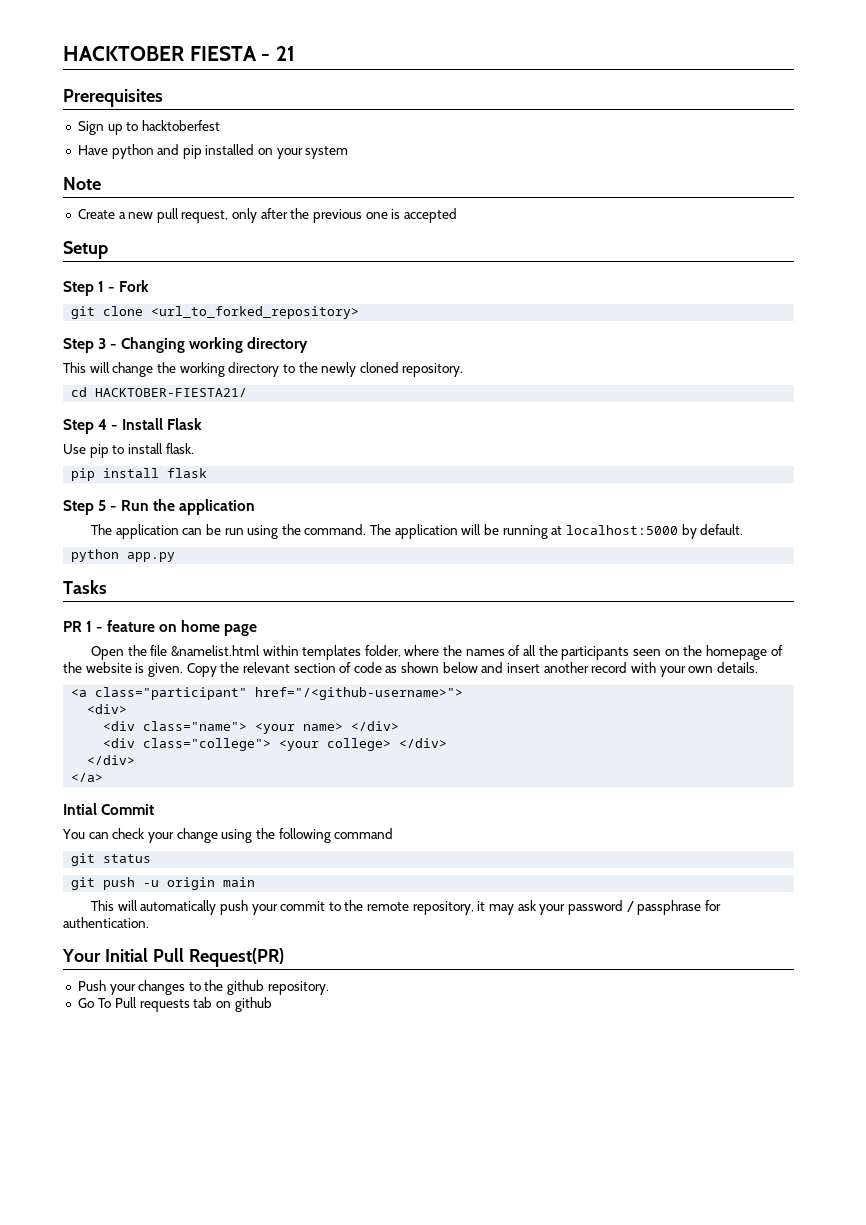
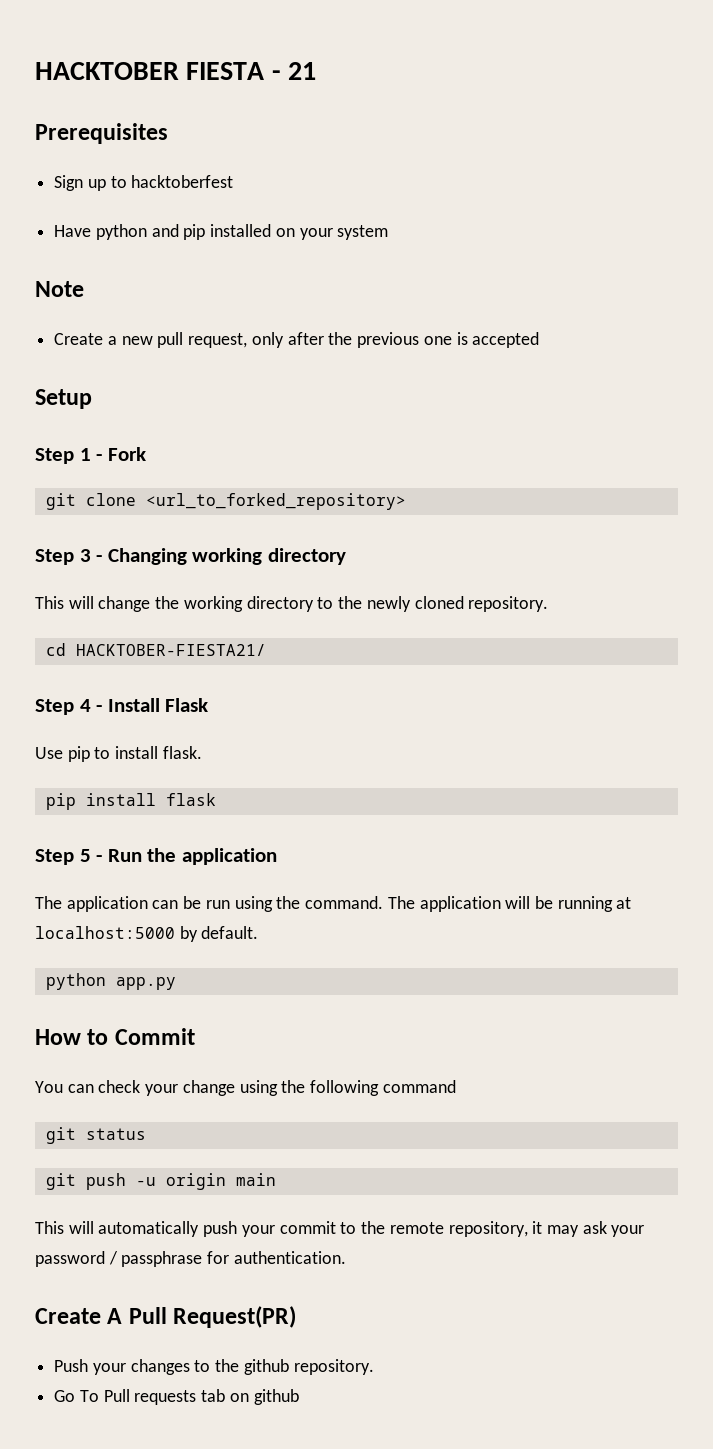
- Tasks
- PR 1 - feature on home page
- Open the file &namelist.html within templates folder, where the names of all the participants seen on the homepage of the website is given. Copy the relevant section of code as shown below and insert another record with your own details.
- <a class="participant" href="/<github-username>">
- <div>
- <div class="name"> <your name> </div>
- <div class="college"> <your college> </div>
- </div>
- </a>
- Intial Commit
+ How to Commit
- Your Initial Pull Request(PR)
+ Create A Pull Request(PR)

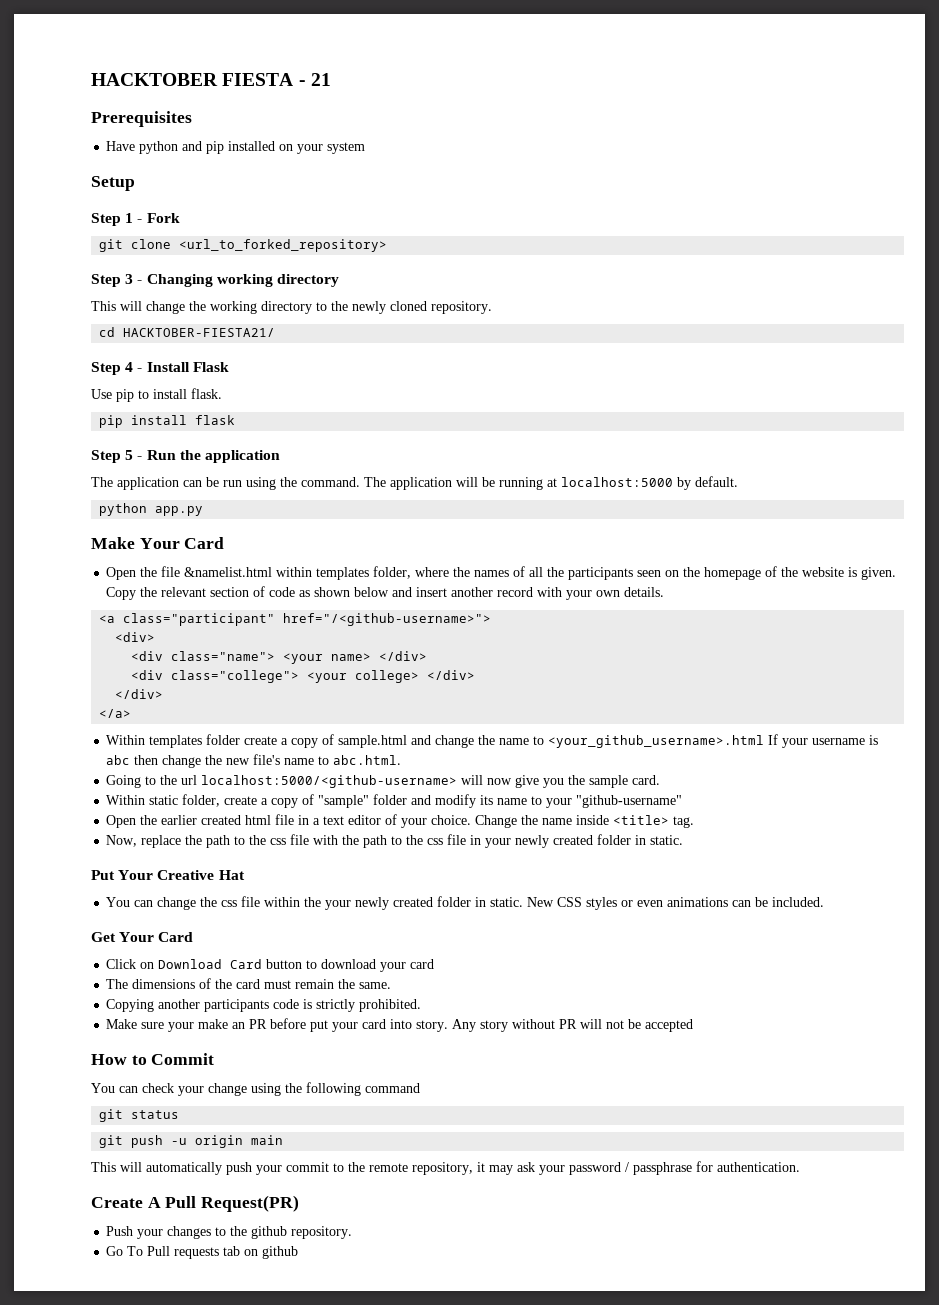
- Sign up to hacktoberfest
- Note
- Create a new pull request, only after the previous one is accepted
+ Make Your Card
+ Open the file &namelist.html within templates folder, where the names of all the participants seen on the homepage of the website is given. Copy the relevant section of code as shown below and insert another record with your own details.
+ <a class="participant" href="/<github-username>">
+ <div>
+ <div class="name"> <your name> </div>
+ <div class="college"> <your college> </div>
+ </div>
+ </a>
+ Within templates folder create a copy of sample.html and change the name to <your_github_username>.html If your username is abc then change the new file's name to abc.html.
+ Going to the url localhost:5000/<github-username> will now give you the sample card.
+ Within static folder, create a copy of "sample" folder and modify its name to your "github-username"
+ Open the earlier created html file in a text editor of your choice. Change the name inside <title> tag.
+ Now, replace the path to the css file with the path to the css file in your newly created folder in static.
+ Put Your Creative Hat
+ You can change the css file within the your newly created folder in static. New CSS styles or even animations can be included.
+ Get Your Card
+ Click on Download Card button to download your card
+ The dimensions of the card must remain the same.
+ Copying another participants code is strictly prohibited.
+ Make sure your make an PR before put your card into story. Any story without PR will not be accepted

